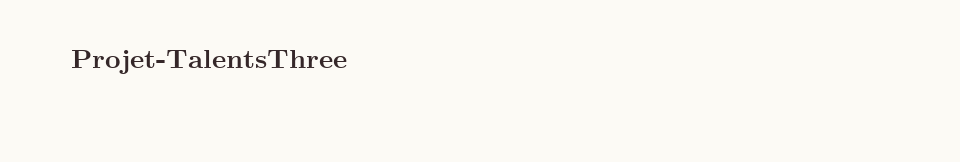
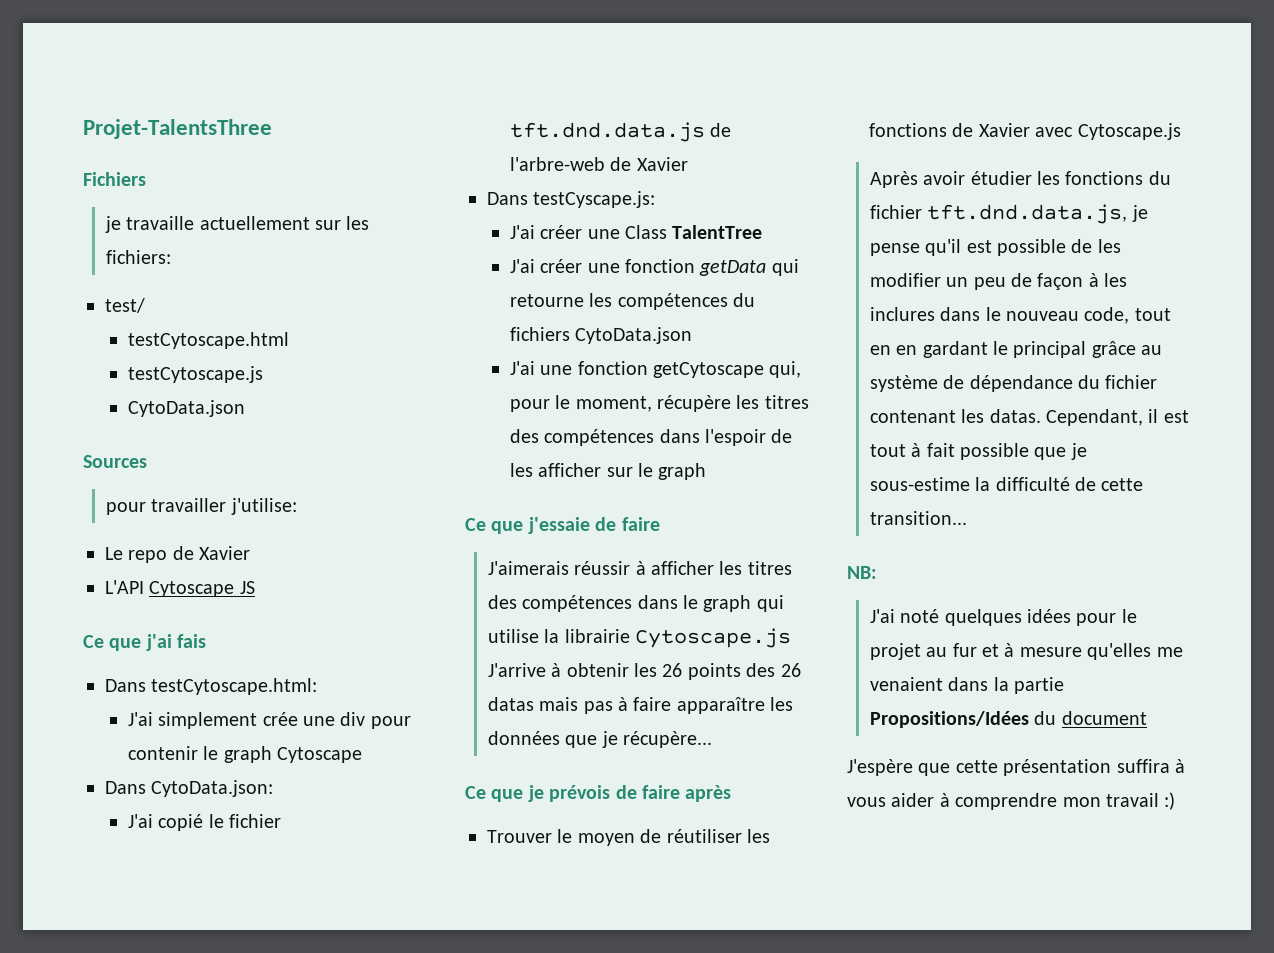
+ Fichiers
+ je travaille actuellement sur les fichiers:
+ test/
+ testCytoscape.html
+ testCytoscape.js
+ CytoData.json
+ Sources
+ pour travailler j'utilise:
+ Le repo de Xavier
+ L'API Cytoscape JS
+ Ce que j'ai fais
+ Dans testCytoscape.html:
+ J'ai simplement crée une div pour contenir le graph Cytoscape
+ Dans CytoData.json:
+ J'ai copié le fichier tft.dnd.data.js de l'arbre-web de Xavier
+ Dans testCyscape.js:
+ J'ai créer une Class TalentTree
+ J'ai créer une fonction getData qui retourne les compétences du fichiers CytoData.json
+ J'ai une fonction getCytoscape qui, pour le moment, récupère les titres des compétences dans l'espoir de les afficher sur le graph
+ Ce que j'essaie de faire
+ J'aimerais réussir à afficher les titres des compétences dans le graph qui utilise la librairie Cytoscape.js J'arrive à obtenir les 26 points des 26 datas mais pas à faire apparaître les données que je récupère...
+ Ce que je prévois de faire après
+ Trouver le moyen de réutiliser les fonctions de Xavier avec Cytoscape.js
+ Après avoir étudier les fonctions du fichier tft.dnd.data.js, je pense qu'il est possible de les modifier un peu de façon à les inclures dans le nouveau code, tout en en gardant le principal grâce au système de dépendance du fichier contenant les datas. Cependant, il est tout à fait possible que je sous-estime la difficulté de cette transition...
+ NB:
+ J'ai noté quelques idées pour le projet au fur et à mesure qu'elles me venaient dans la partie Propositions/Idées du document
+ J'espère que cette présentation suffira à vous aider à comprendre mon travail :)

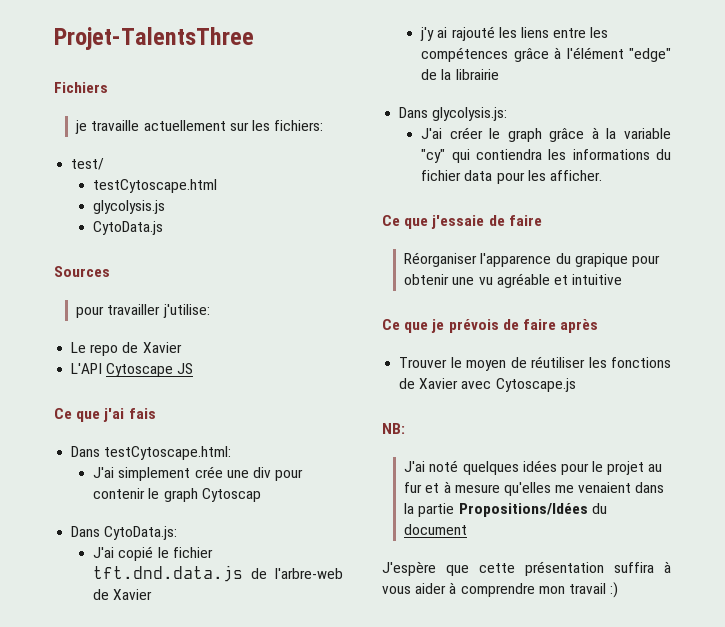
- testCytoscape.js
- CytoData.json
+ glycolysis.js
+ CytoData.js
- J'ai simplement crée une div pour contenir le graph Cytoscape
- Dans CytoData.json:
+ J'ai simplement crée une div pour contenir le graph Cytoscap
+ Dans CytoData.js:
- Dans testCyscape.js:
- J'ai créer une Class TalentTree
- J'ai créer une fonction getData qui retourne les compétences du fichiers CytoData.json
- J'ai une fonction getCytoscape qui, pour le moment, récupère les titres des compétences dans l'espoir de les afficher sur le graph
+ j'y ai rajouté les liens entre les compétences grâce à l'élément "edge" de la librairie
+ Dans glycolysis.js:
+ J'ai créer le graph grâce à la variable "cy" qui contiendra les informations du fichier data pour les afficher.
- J'aimerais réussir à afficher les titres des compétences dans le graph qui utilise la librairie Cytoscape.js J'arrive à obtenir les 26 points des 26 datas mais pas à faire apparaître les données que je récupère...
+ Réorganiser l'apparence du grapique pour obtenir une vu agréable et intuitive
- Après avoir étudier les fonctions du fichier tft.dnd.data.js, je pense qu'il est possible de les modifier un peu de façon à les inclures dans le nouveau code, tout en en gardant le principal grâce au système de dépendance du fichier contenant les datas. Cependant, il est tout à fait possible que je sous-estime la difficulté de cette transition...

